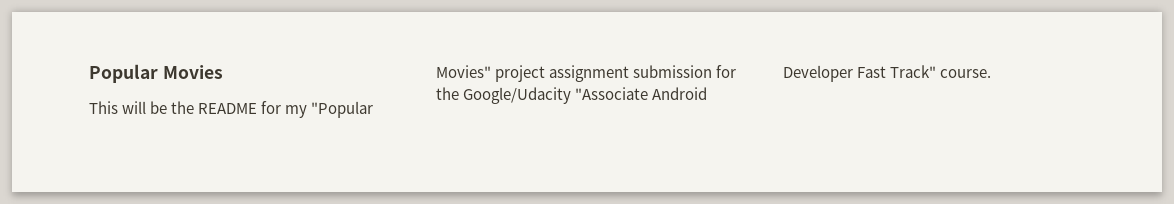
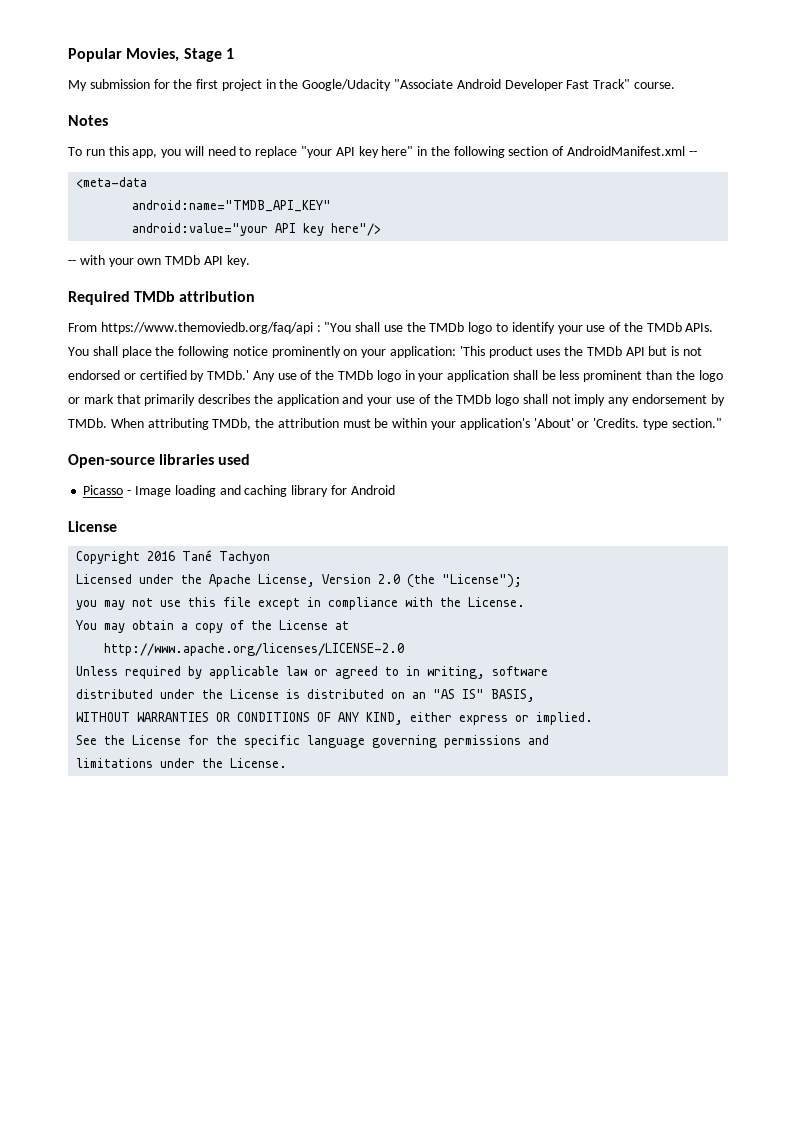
- Popular Movies
- This will be the README for my "Popular Movies" project assignment submission for the Google/Udacity "Associate Android Developer Fast Track" course.
+ Popular Movies, Stage 1
+ My submission for the first project in the Google/Udacity "Associate Android Developer Fast Track" course.
+ Notes
+ To run this app, you will need to replace "your API key here" in the following section of AndroidManifest.xml --
+ <meta-data
+ android:name="TMDB_API_KEY"
+ android:value="your API key here"/>
+ -- with your own TMDb API key.
+ Required TMDb attribution
+ From https://www.themoviedb.org/faq/api : "You shall use the TMDb logo to identify your use of the TMDb APIs. You shall place the following notice prominently on your application: 'This product uses the TMDb API but is not endorsed or certified by TMDb.' Any use of the TMDb logo in your application shall be less prominent than the logo or mark that primarily describes the application and your use of the TMDb logo shall not imply any endorsement by TMDb. When attributing TMDb, the attribution must be within your application's 'About' or 'Credits. type section."
+ Open-source libraries used
+ Picasso - Image loading and caching library for Android
+ License
+ Copyright 2016 Tané Tachyon
+ Licensed under the Apache License, Version 2.0 (the "License");
+ you may not use this file except in compliance with the License.
+ You may obtain a copy of the License at
+ http://www.apache.org/licenses/LICENSE-2.0
+ Unless required by applicable law or agreed to in writing, software
+ distributed under the License is distributed on an "AS IS" BASIS,
+ WITHOUT WARRANTIES OR CONDITIONS OF ANY KIND, either express or implied.
+ See the License for the specific language governing permissions and
+ limitations under the License.

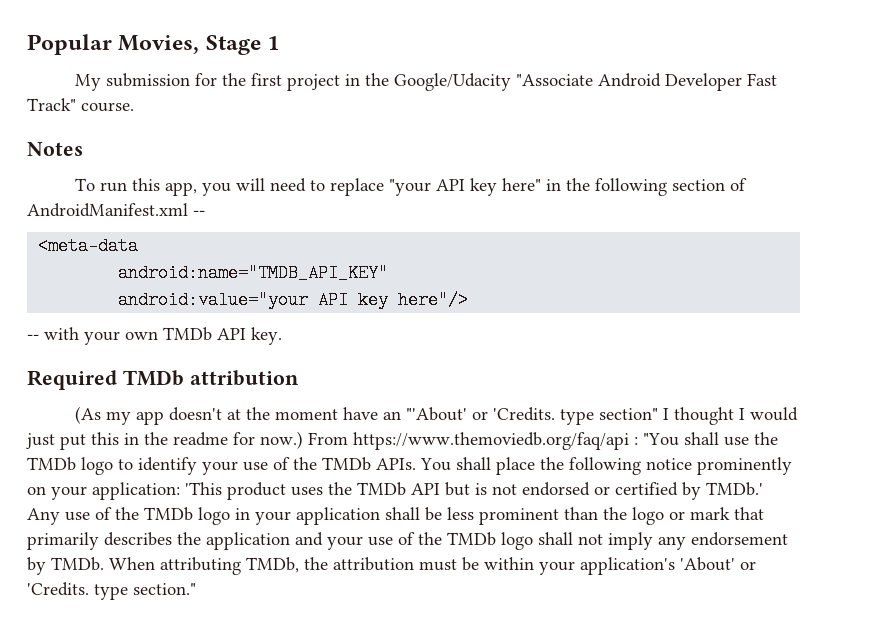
+ (As my app doesn't at the moment have an "'About' or 'Credits. type section" I thought I would just put this in the readme for now.)
- Open-source libraries used
- Picasso - Image loading and caching library for Android
- License
- Copyright 2016 Tané Tachyon
- Licensed under the Apache License, Version 2.0 (the "License");
- you may not use this file except in compliance with the License.
- You may obtain a copy of the License at
- http://www.apache.org/licenses/LICENSE-2.0
- Unless required by applicable law or agreed to in writing, software
- distributed under the License is distributed on an "AS IS" BASIS,
- WITHOUT WARRANTIES OR CONDITIONS OF ANY KIND, either express or implied.
- See the License for the specific language governing permissions and
- limitations under the License.

